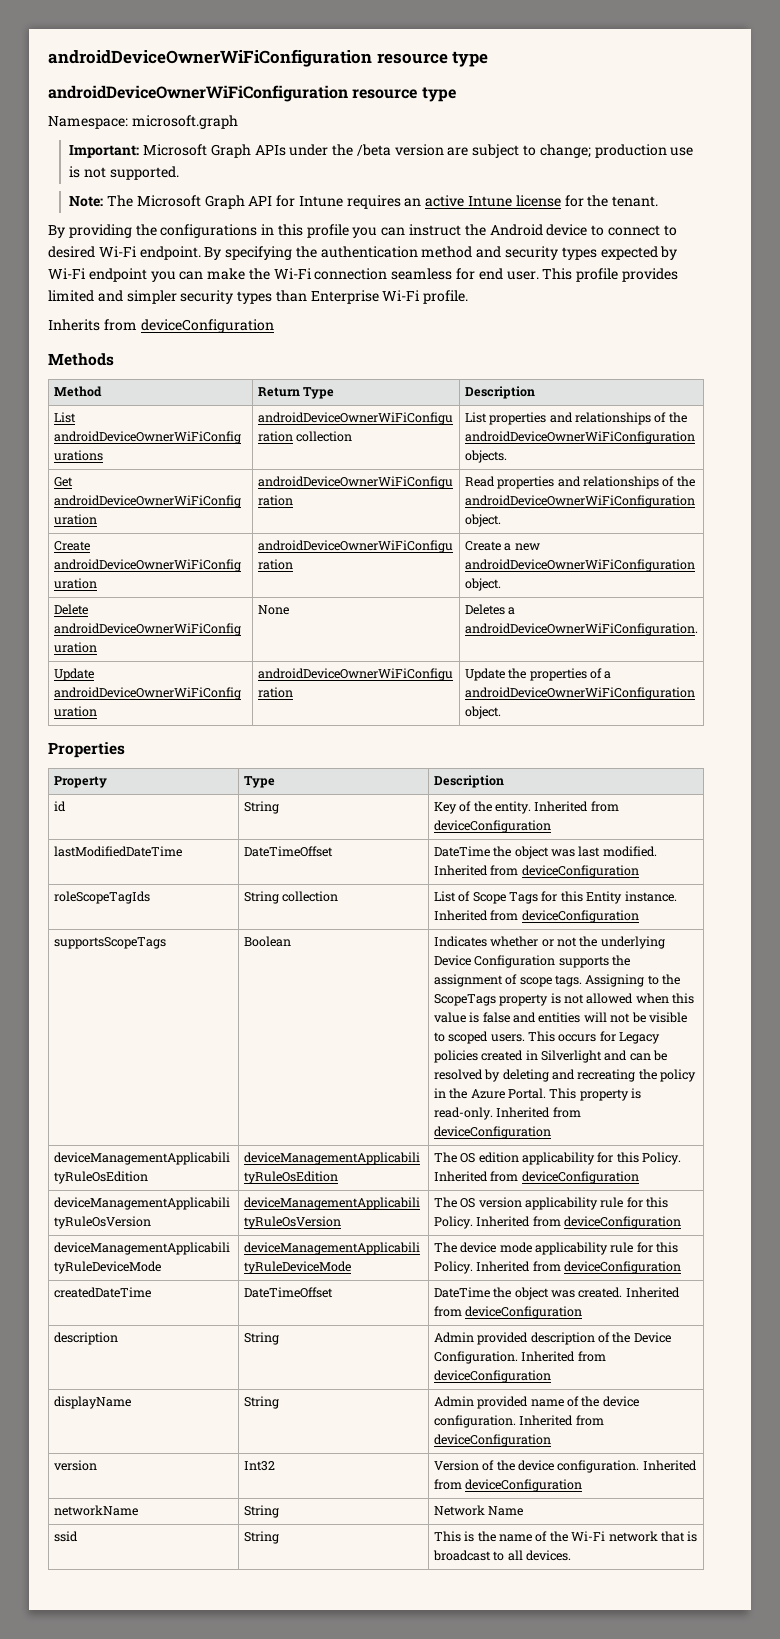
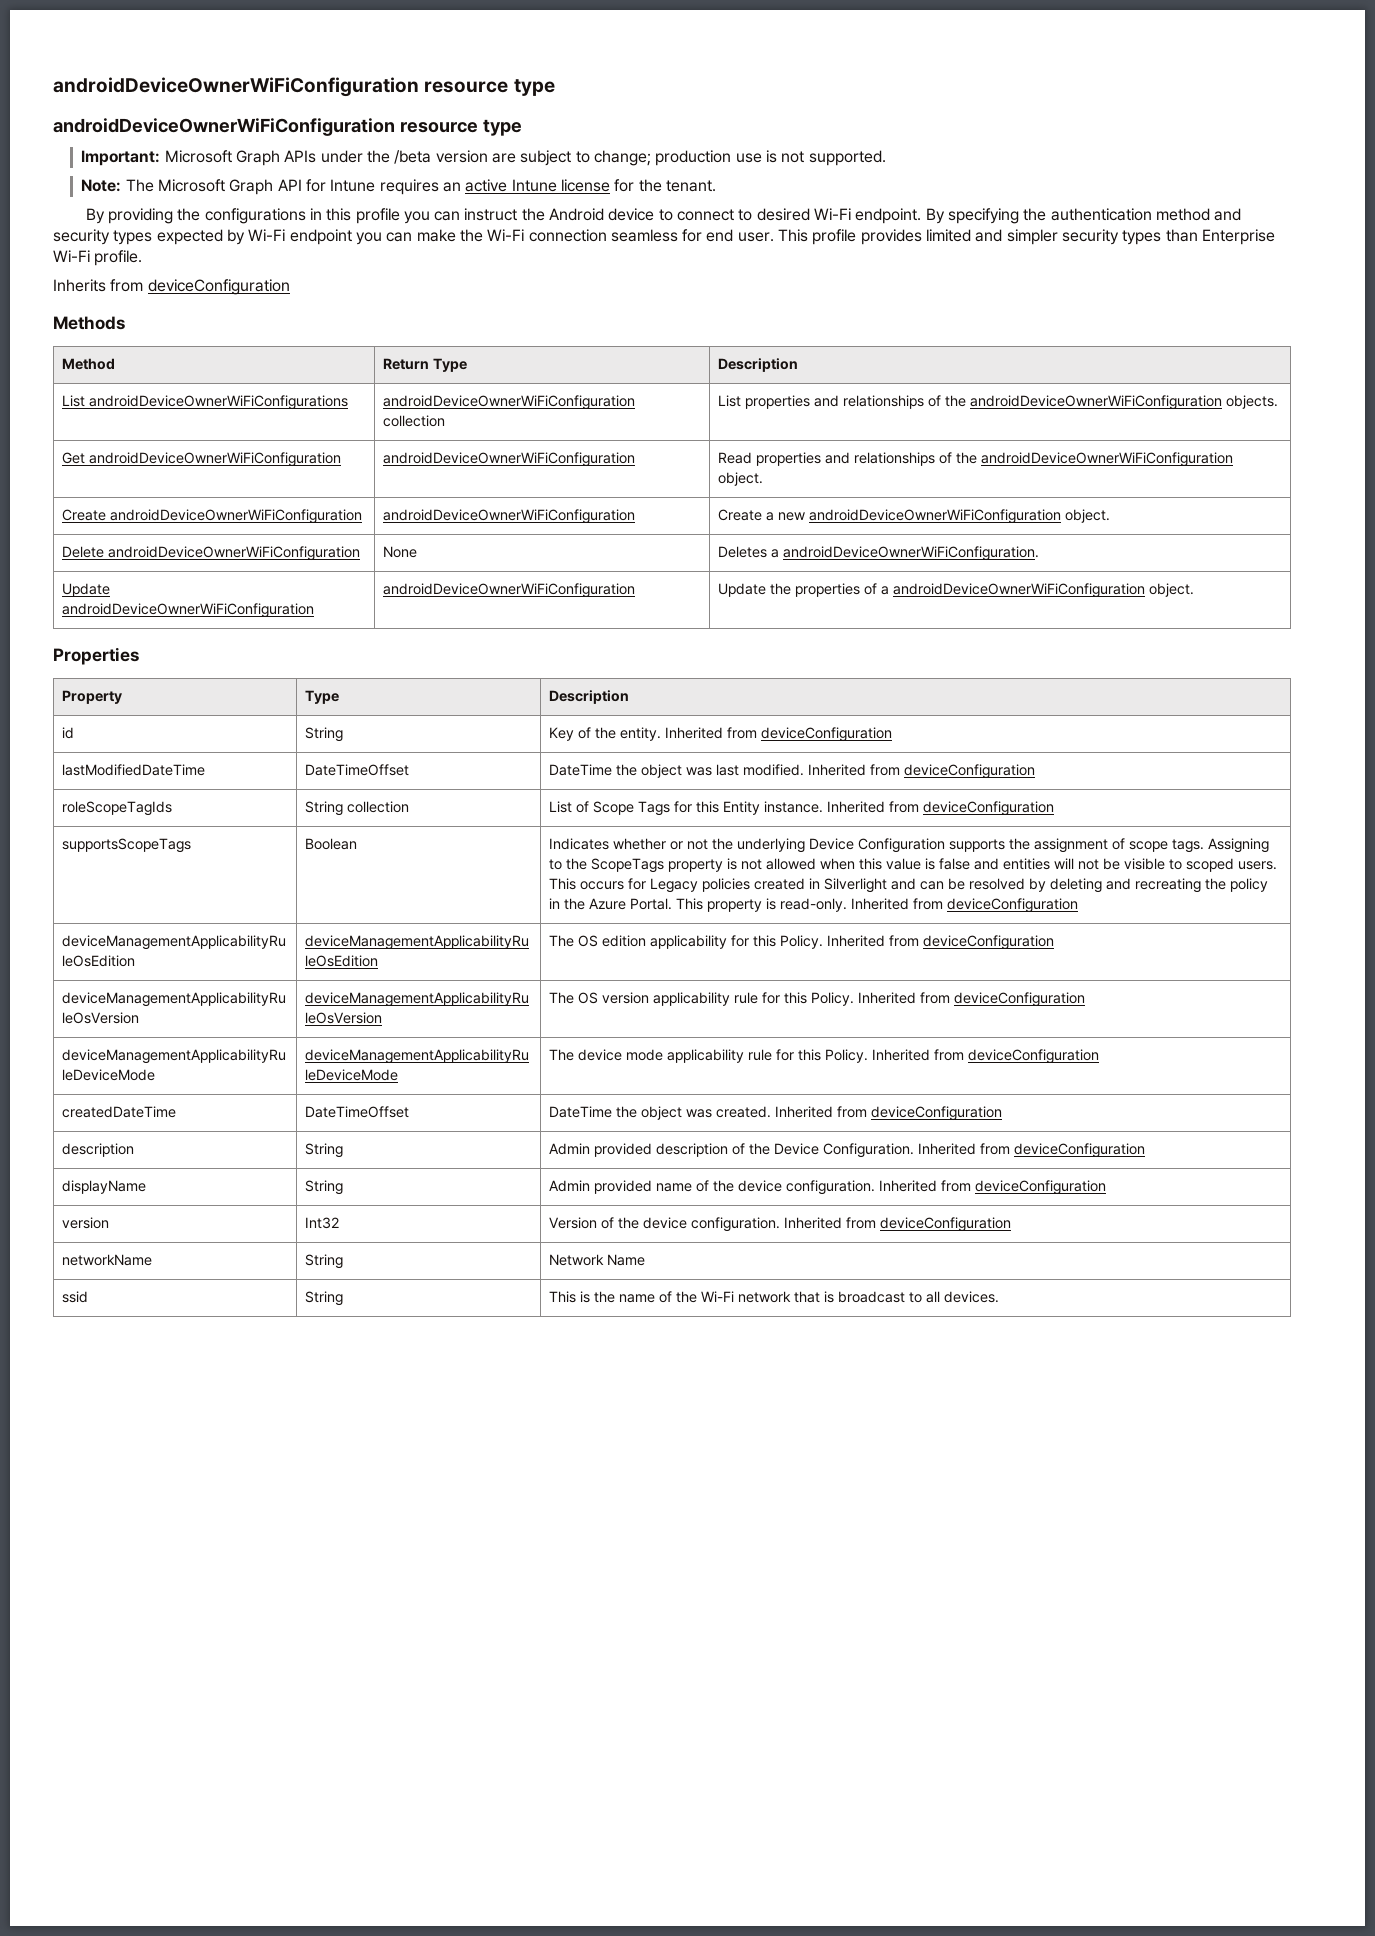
- Namespace: microsoft.graph

